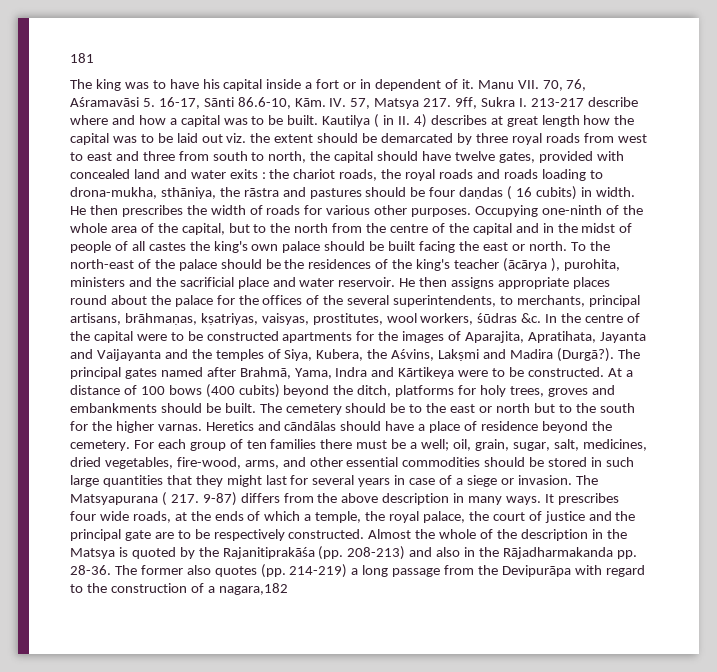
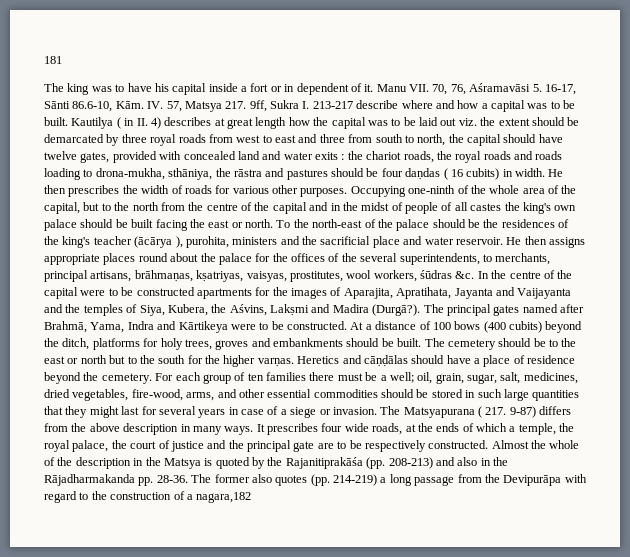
- The cemetery should be to the east or north but to the south for the higher varnas.
+ The cemetery should be to the east or north but to the south for the higher varṇas.
- Heretics and cāndālas should have a place of residence beyond the cemetery.
+ Heretics and cāṇḍālas should have a place of residence beyond the cemetery.

